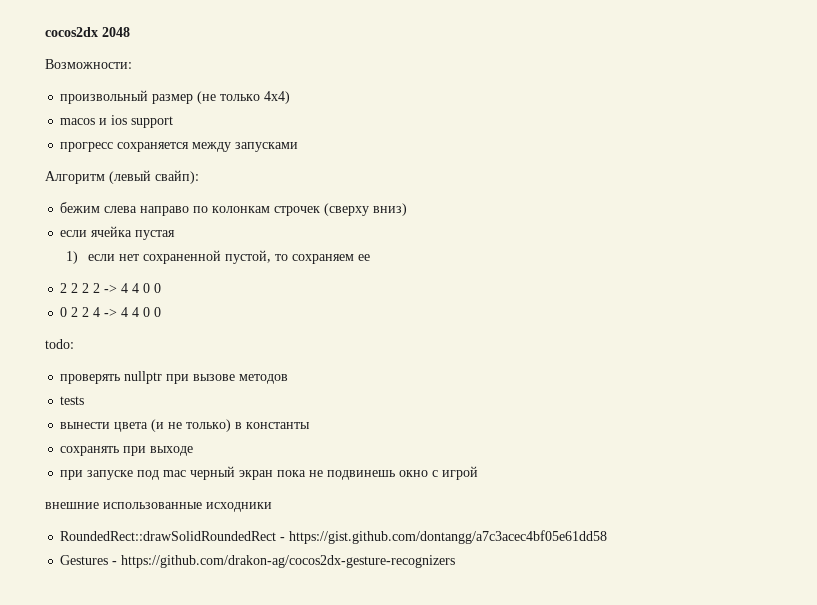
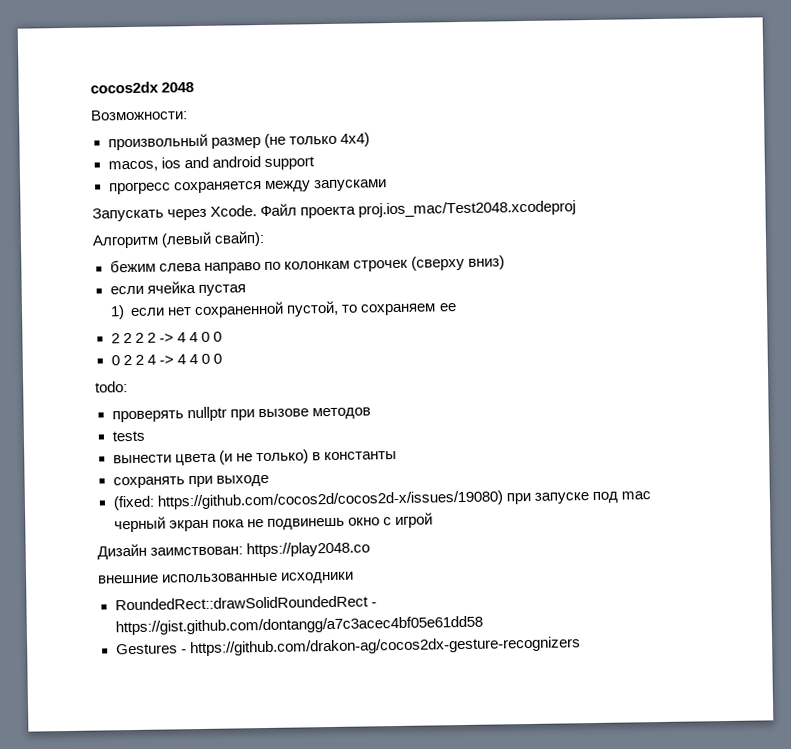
- macos и ios support
+ macos, ios and android support
+ Запускать через Xcode. Файл проекта proj.ios_mac/Test2048.xcodeproj
- при запуске под mac черный экран пока не подвинешь окно с игрой
+ (fixed: https://github.com/cocos2d/cocos2d-x/issues/19080) при запуске под mac черный экран пока не подвинешь окно с игрой
+ Дизайн заимствован: https://play2048.co

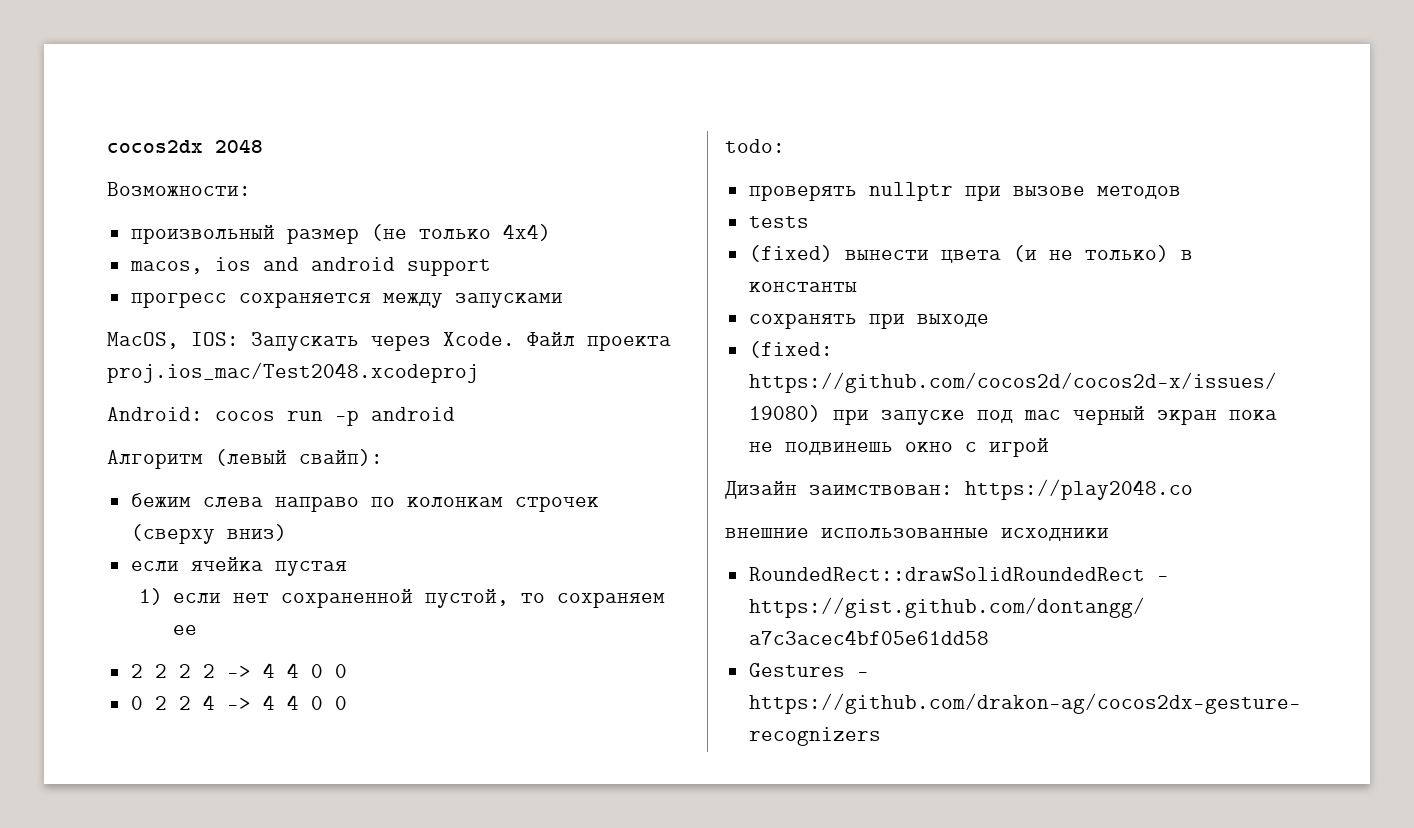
- Запускать через Xcode.
+ MacOS, IOS: Запускать через Xcode.
+ Android: cocos run -p android
- вынести цвета (и не только) в константы
+ (fixed) вынести цвета (и не только) в константы

